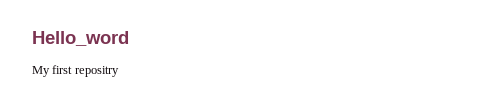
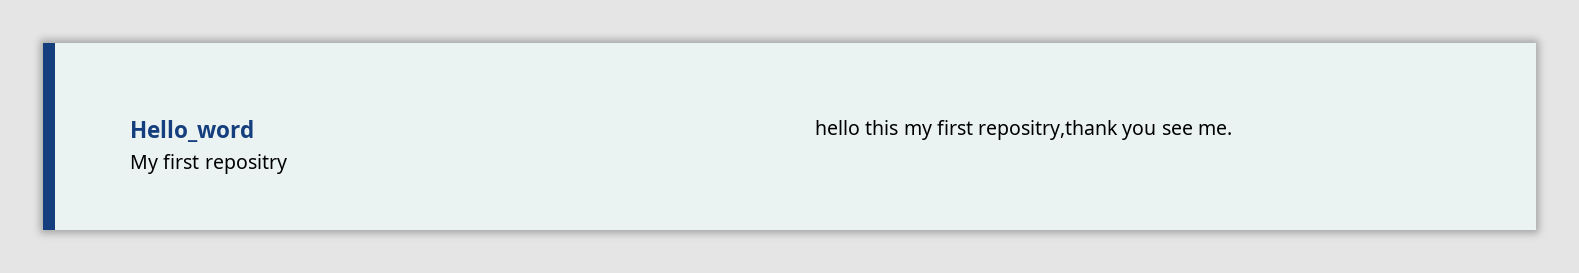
+ hello this my first repositry,thank you see me.

